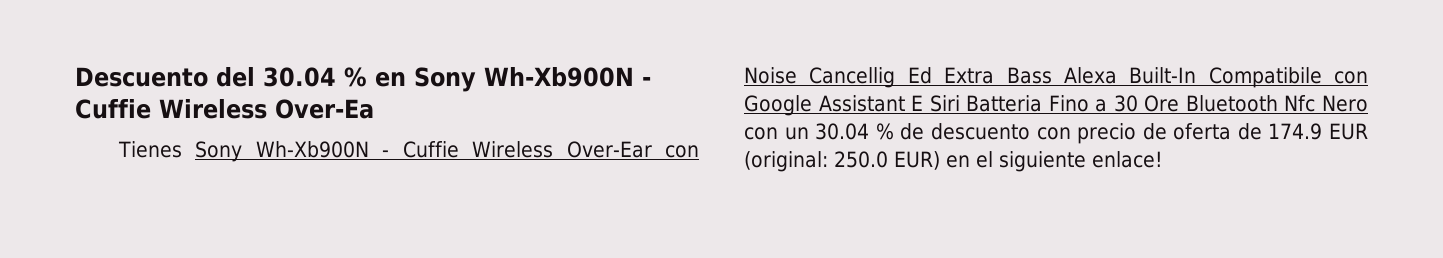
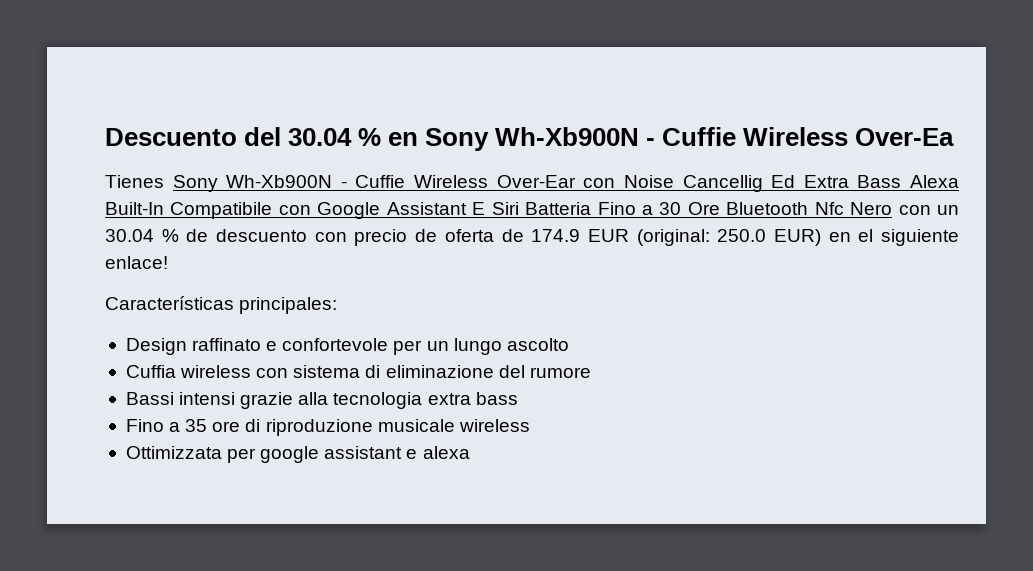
+ Características principales:
+ Design raffinato e confortevole per un lungo ascolto
+ Cuffia wireless con sistema di eliminazione del rumore
+ Bassi intensi grazie alla tecnologia extra bass
+ Fino a 35 ore di riproduzione musicale wireless
+ Ottimizzata per google assistant e alexa

